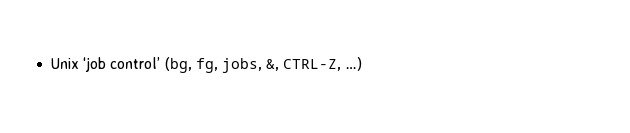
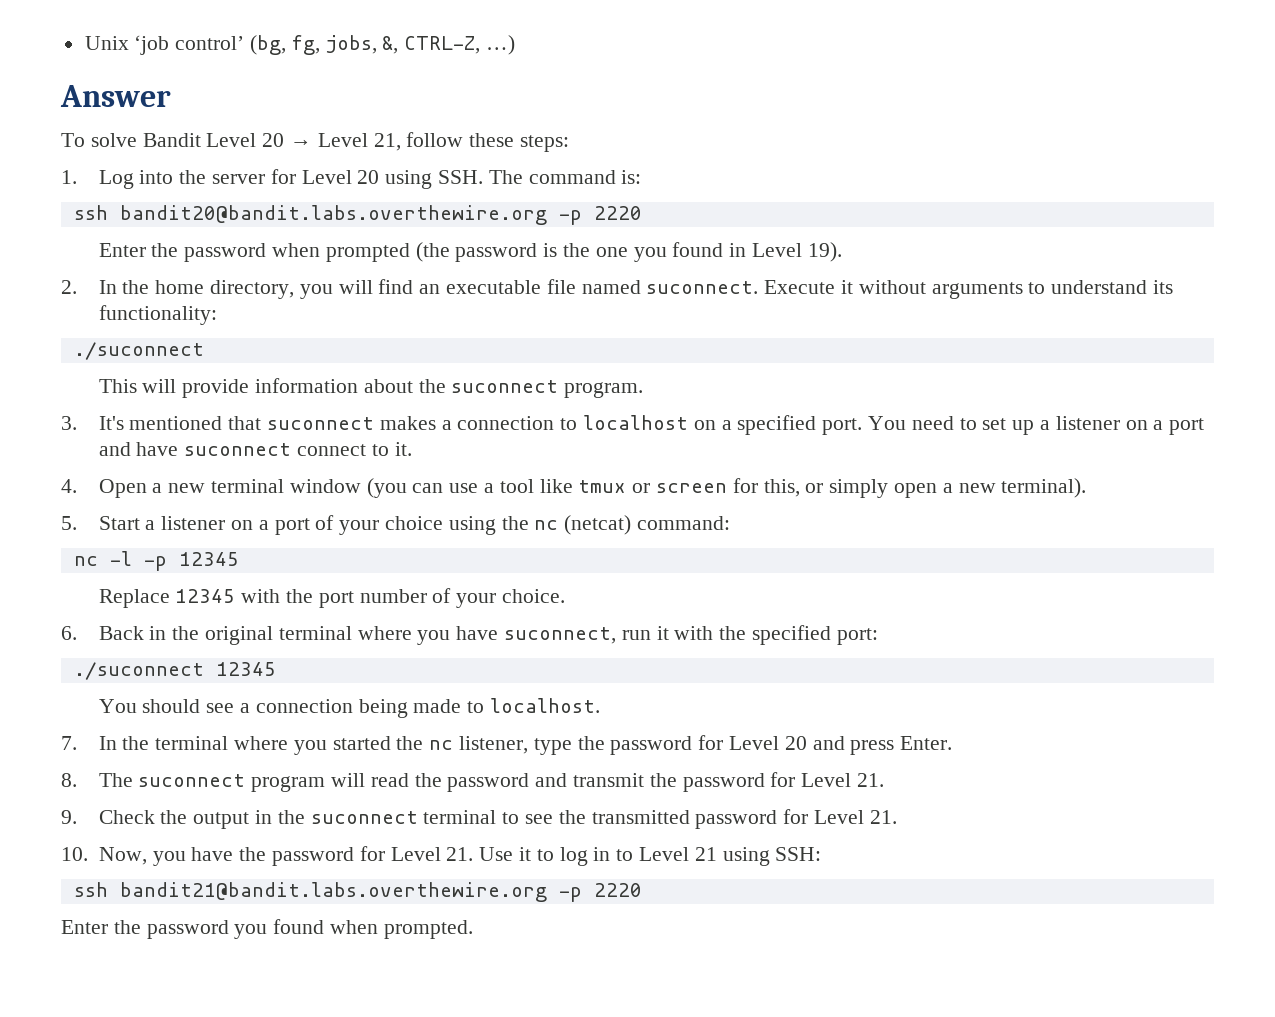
+ Answer
+ To solve Bandit Level 20 → Level 21, follow these steps:
+ 1. Log into the server for Level 20 using SSH. The command is:
+ ssh bandit20@bandit.labs.overthewire.org -p 2220
+ Enter the password when prompted (the password is the one you found in Level 19).
+ 2. In the home directory, you will find an executable file named suconnect. Execute it without arguments to understand its functionality:
+ ./suconnect
+ This will provide information about the suconnect program.
+ 3. It's mentioned that suconnect makes a connection to localhost on a specified port. You need to set up a listener on a port and have suconnect connect to it.
+ 4. Open a new terminal window (you can use a tool like tmux or screen for this, or simply open a new terminal).
+ 5. Start a listener on a port of your choice using the nc (netcat) command:
+ nc -l -p 12345
+ Replace 12345 with the port number of your choice.
+ 6. Back in the original terminal where you have suconnect, run it with the specified port:
+ ./suconnect 12345
+ You should see a connection being made to localhost.
+ 7. In the terminal where you started the nc listener, type the password for Level 20 and press Enter.
+ 8. The suconnect program will read the password and transmit the password for Level 21.
+ 9. Check the output in the suconnect terminal to see the transmitted password for Level 21.
+ 10. Now, you have the password for Level 21. Use it to log in to Level 21 using SSH:
+ ssh bandit21@bandit.labs.overthewire.org -p 2220
+ Enter the password you found when prompted.

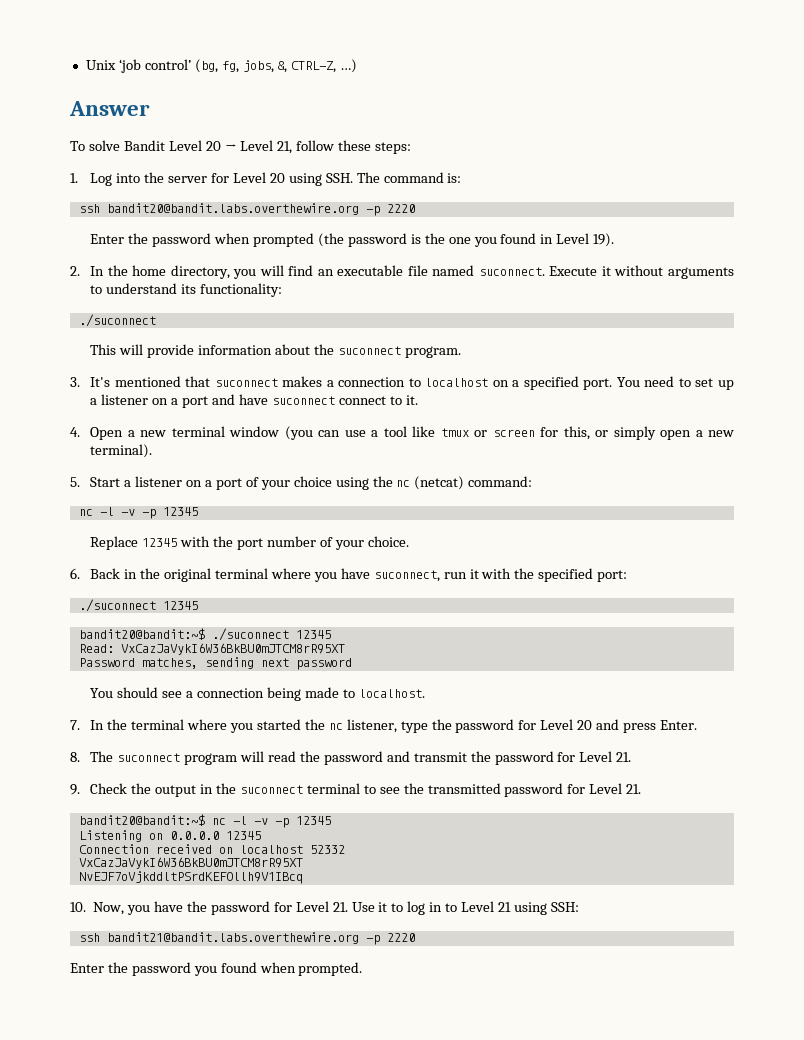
  5. Start a listener on a port of your choice using the nc (netcat) command:
- nc -l -p 12345
+ nc -l -v -p 12345
+ bandit20@bandit:~$ ./suconnect 12345
+ Read: VxCazJaVykI6W36BkBU0mJTCM8rR95XT
+ Password matches, sending next password
+ bandit20@bandit:~$ nc -l -v -p 12345
+ Listening on 0.0.0.0 12345
+ Connection received on localhost 52332
+ VxCazJaVykI6W36BkBU0mJTCM8rR95XT
+ NvEJF7oVjkddltPSrdKEFOllh9V1IBcq

